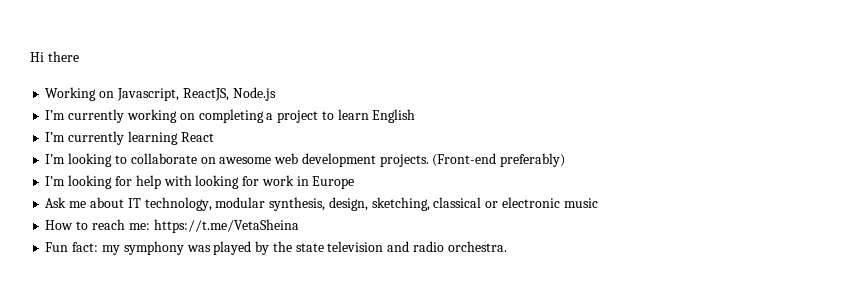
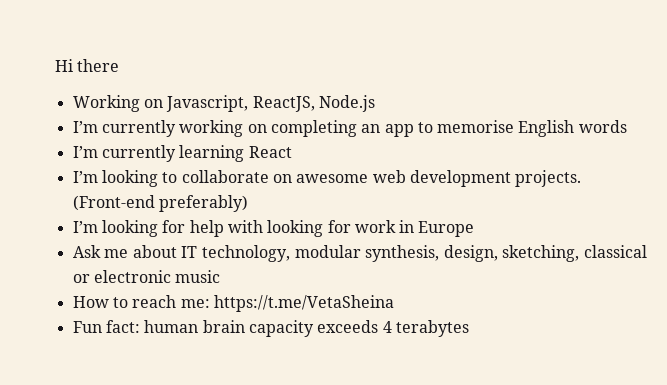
- I’m currently working on completing a project to learn English
+ I’m currently working on completing an app to memorise English words
- Fun fact: my symphony was played by the state television and radio orchestra.
+ Fun fact: human brain capacity exceeds 4 terabytes

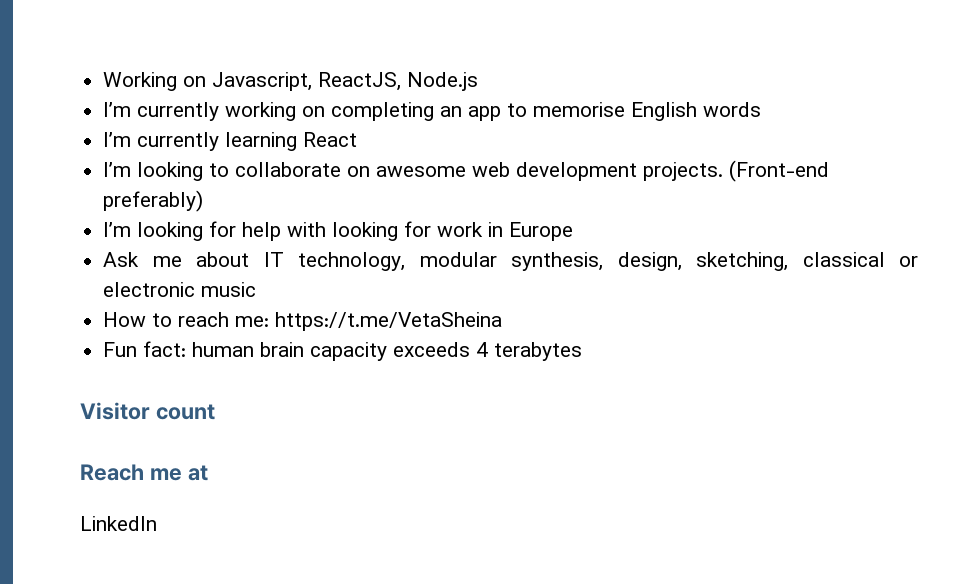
- Hi there
+ Visitor count
+ Reach me at
+ LinkedIn

